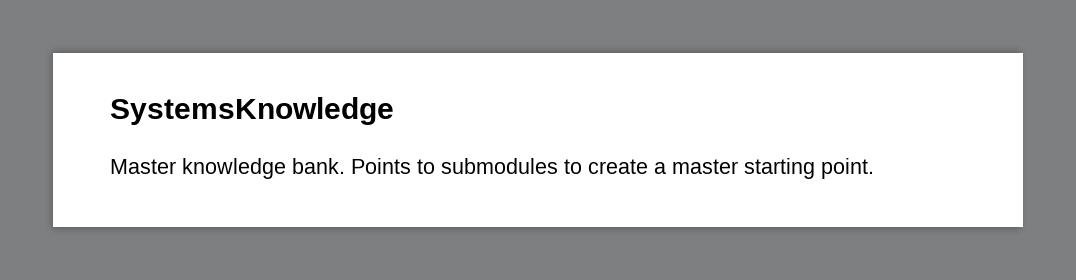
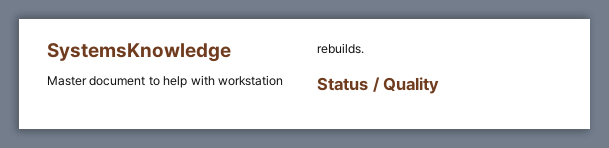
- Master knowledge bank. Points to submodules to create a master starting point.
+ Master document to help with workstation rebuilds.
+ Status / Quality

